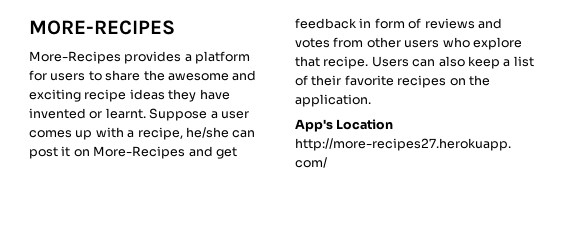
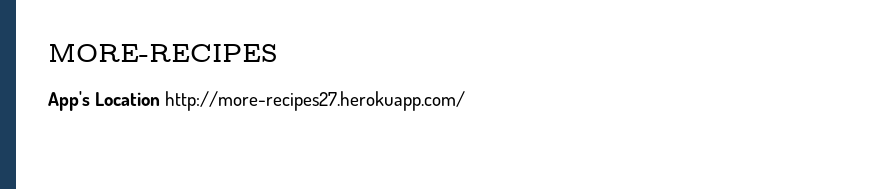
- More-Recipes provides a platform for users to share the awesome and exciting recipe ideas they have invented or learnt. Suppose a user comes up with a recipe, he/she can post it on More-Recipes and get feedback in form of reviews and votes from other users who explore that recipe. Users can also keep a list of their favorite recipes on the application.

